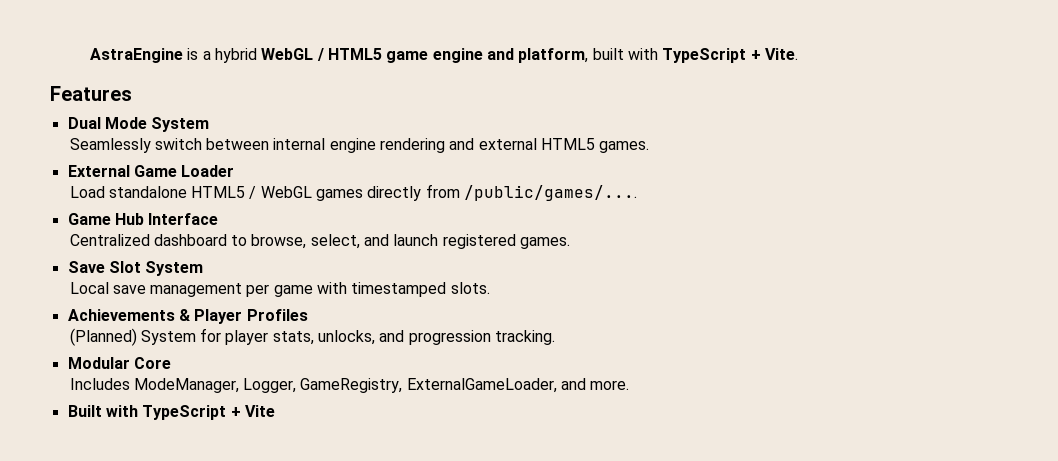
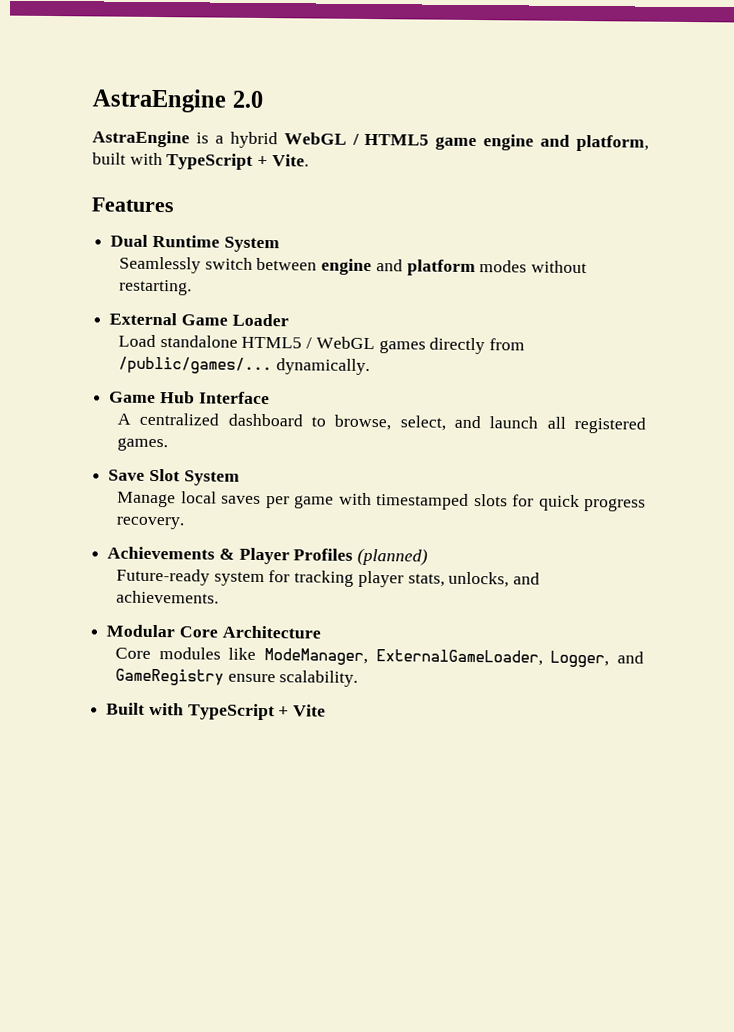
+ AstraEngine 2.0
- Dual Mode System
+ Dual Runtime System
- Seamlessly switch between internal engine rendering and external HTML5 games.
+ Seamlessly switch between engine and platform modes without restarting.
- Load standalone HTML5 / WebGL games directly from /public/games/....
+ Load standalone HTML5 / WebGL games directly from /public/games/... dynamically.
- Centralized dashboard to browse, select, and launch registered games.
+ A centralized dashboard to browse, select, and launch all registered games.
- Local save management per game with timestamped slots.
+ Manage local saves per game with timestamped slots for quick progress recovery.
- Achievements & Player Profiles
- (Planned) System for player stats, unlocks, and progression tracking.
+ Achievements & Player Profiles (planned)
+ Future-ready system for tracking player stats, unlocks, and achievements.
- Modular Core
- Includes ModeManager, Logger, GameRegistry, ExternalGameLoader, and more.
+ Modular Core Architecture
+ Core modules like ModeManager, ExternalGameLoader, Logger, and GameRegistry ensure scalability.

